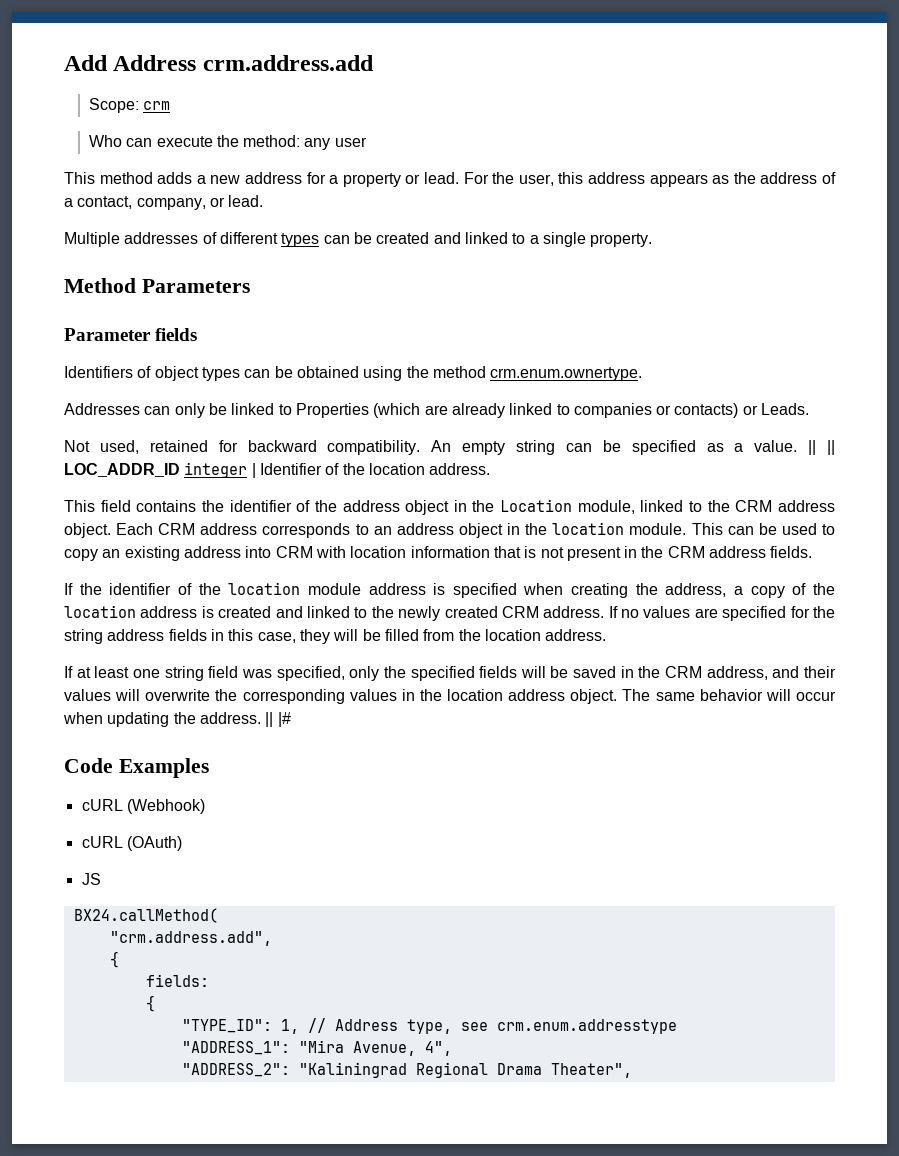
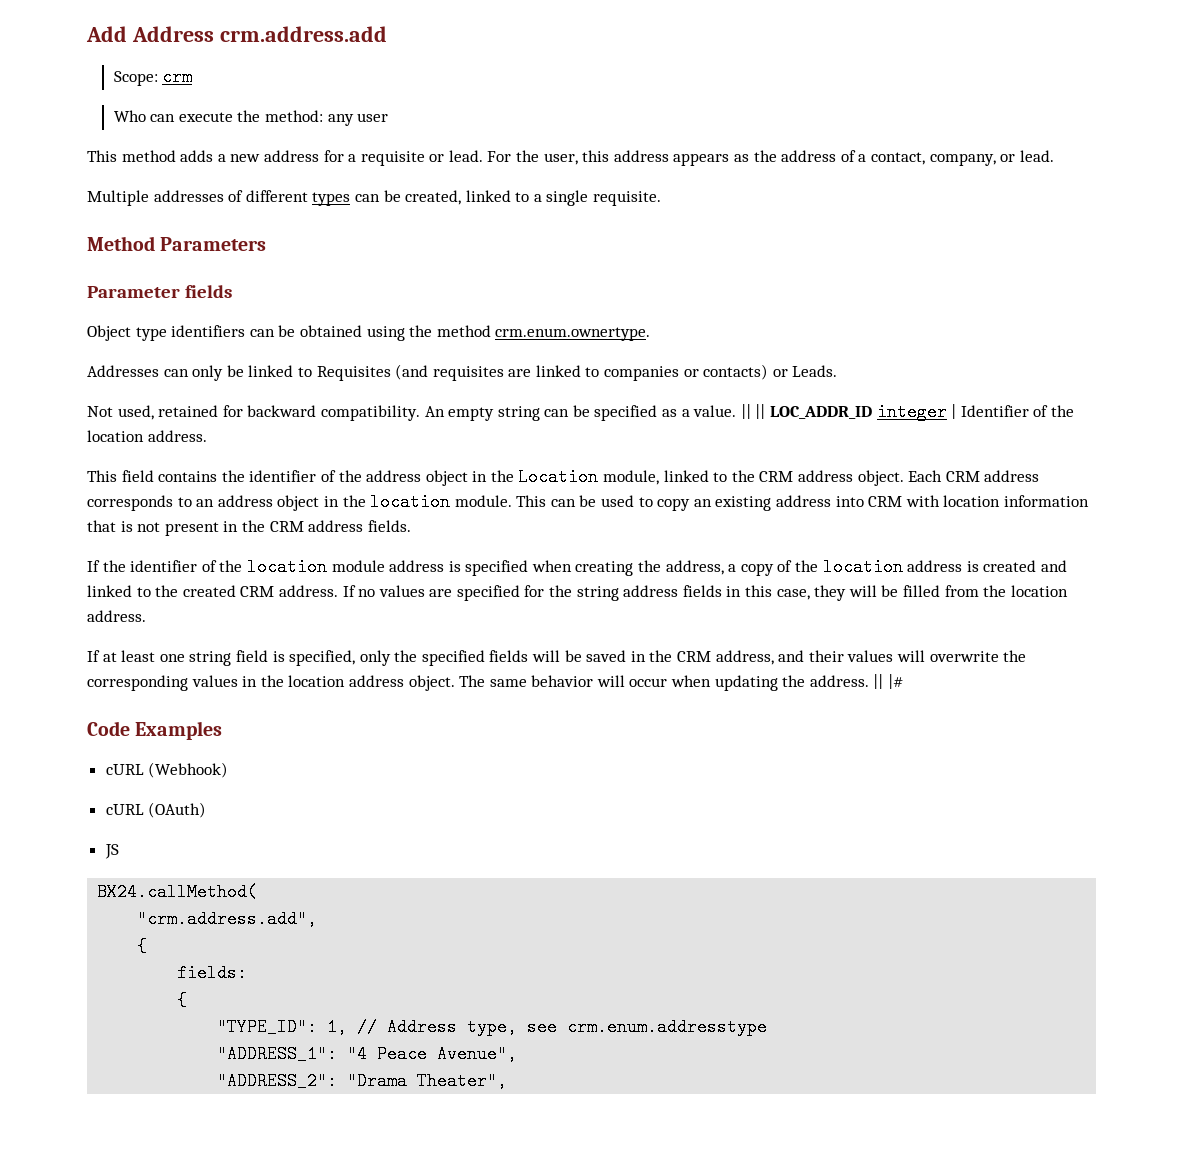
- This method adds a new address for a property or lead.
+ This method adds a new address for a requisite or lead.
- Multiple addresses of different types can be created and linked to a single property.
+ Multiple addresses of different types can be created, linked to a single requisite.
- Identifiers of object types can be obtained using the method crm.enum.ownertype.
+ Object type identifiers can be obtained using the method crm.enum.ownertype.
- Addresses can only be linked to Properties (which are already linked to companies or contacts) or Leads.
+ Addresses can only be linked to Requisites (and requisites are linked to companies or contacts) or Leads.
- If the identifier of the location module address is specified when creating the address, a copy of the location address is created and linked to the newly created CRM address.
+ If the identifier of the location module address is specified when creating the address, a copy of the location address is created and linked to the created CRM address.
- If at least one string field was specified, only the specified fields will be saved in the CRM address, and their values will overwrite the corresponding values in the location address object.
+ If at least one string field is specified, only the specified fields will be saved in the CRM address, and their values will overwrite the corresponding values in the location address object.
- "ADDRESS_1": "Mira Avenue, 4",
- "ADDRESS_2": "Kaliningrad Regional Drama Theater",
+ "ADDRESS_1": "4 Peace Avenue",
+ "ADDRESS_2": "Drama Theater",

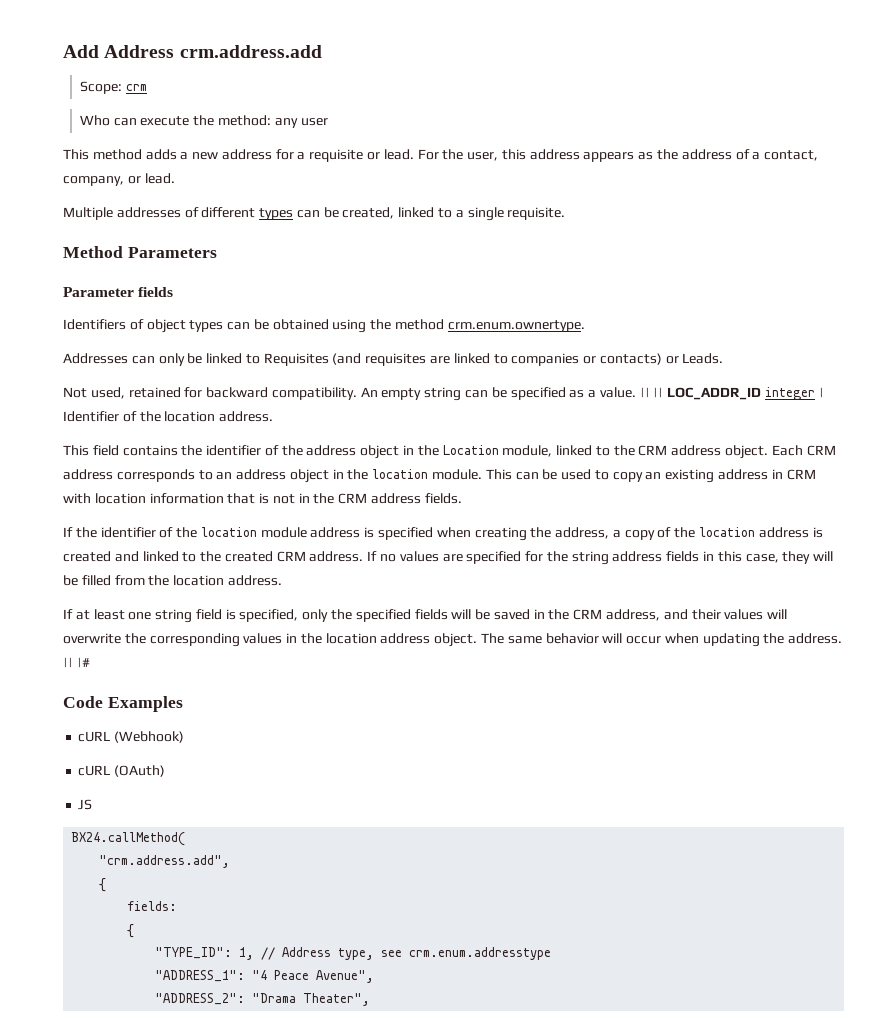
- Object type identifiers can be obtained using the method crm.enum.ownertype.
+ Identifiers of object types can be obtained using the method crm.enum.ownertype.
- This can be used to copy an existing address into CRM with location information that is not present in the CRM address fields.
+ This can be used to copy an existing address in CRM with location information that is not in the CRM address fields.

